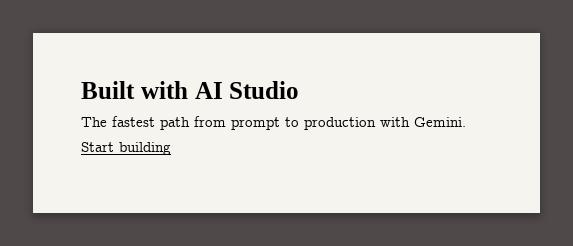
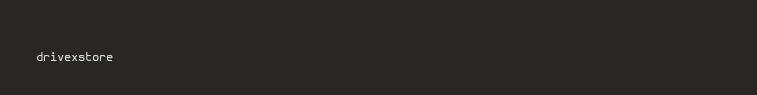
- Built with AI Studio
- The fastest path from prompt to production with Gemini.
- Start building
+ drivexstore

